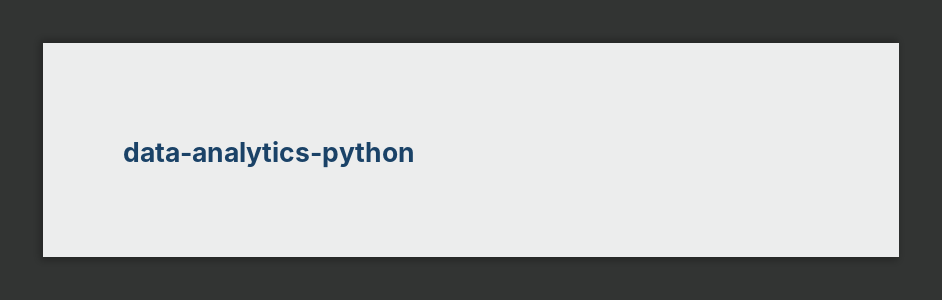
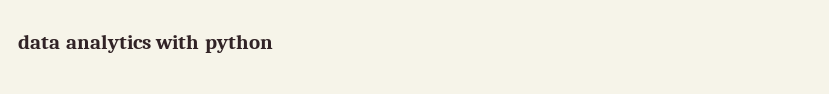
- data-analytics-python
+ data analytics with python

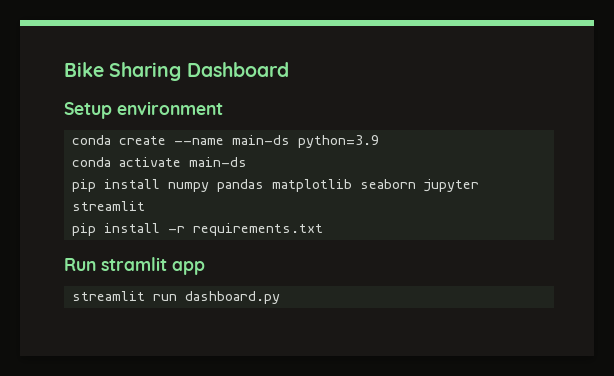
- data analytics with python
+ Bike Sharing Dashboard
+ Setup environment
+ conda create --name main-ds python=3.9
+ conda activate main-ds
+ pip install numpy pandas matplotlib seaborn jupyter streamlit
+ pip install -r requirements.txt
+ Run stramlit app
+ streamlit run dashboard.py

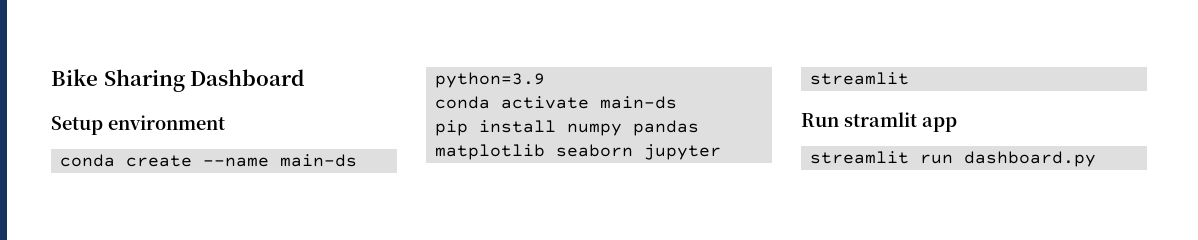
- pip install -r requirements.txt

